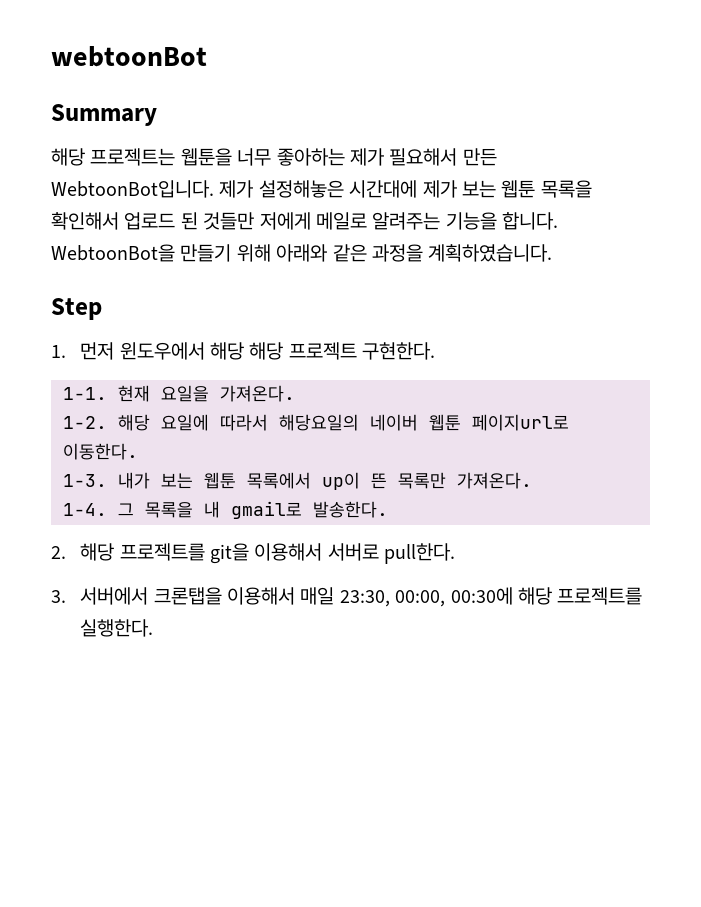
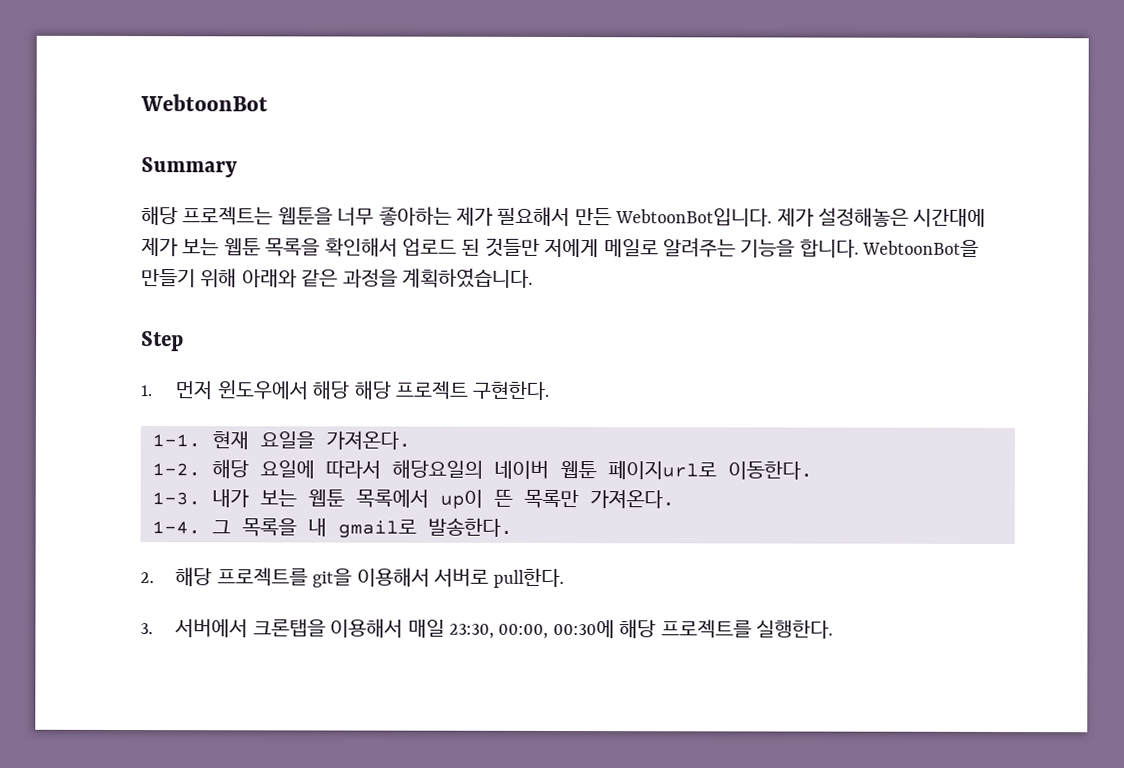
- webtoonBot
+ WebtoonBot

